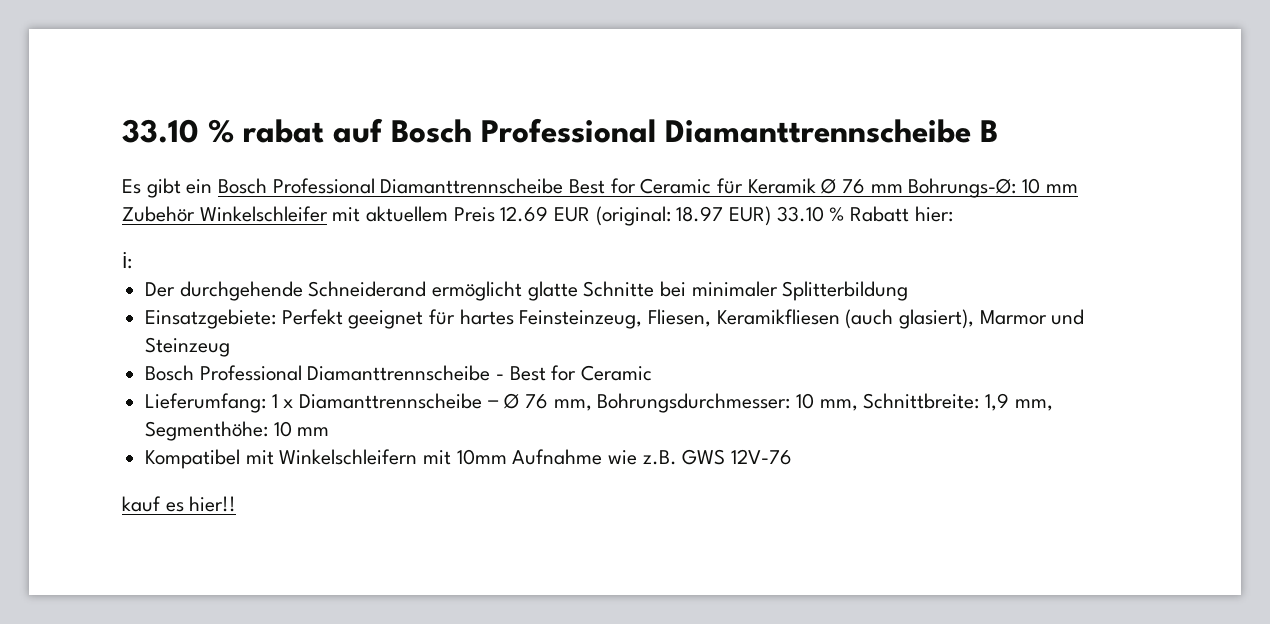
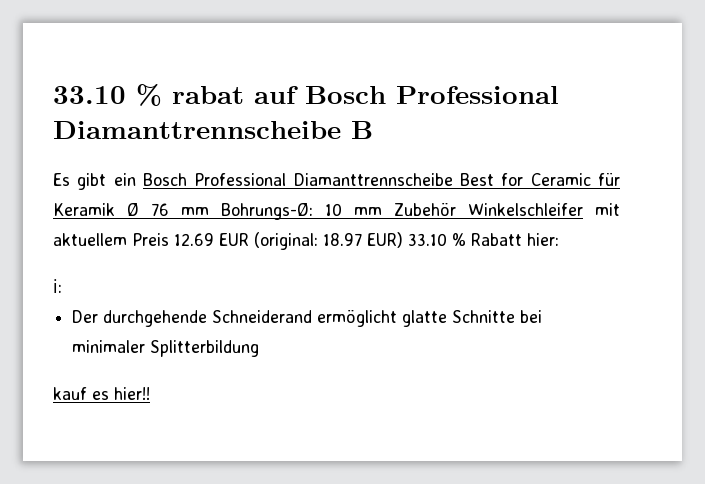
- Einsatzgebiete: Perfekt geeignet für hartes Feinsteinzeug, Fliesen, Keramikfliesen (auch glasiert), Marmor und Steinzeug
- Bosch Professional Diamanttrennscheibe - Best for Ceramic
- Lieferumfang: 1 x Diamanttrennscheibe − Ø 76 mm, Bohrungsdurchmesser: 10 mm, Schnittbreite: 1,9 mm, Segmenthöhe: 10 mm
- Kompatibel mit Winkelschleifern mit 10mm Aufnahme wie z.B. GWS 12V-76

